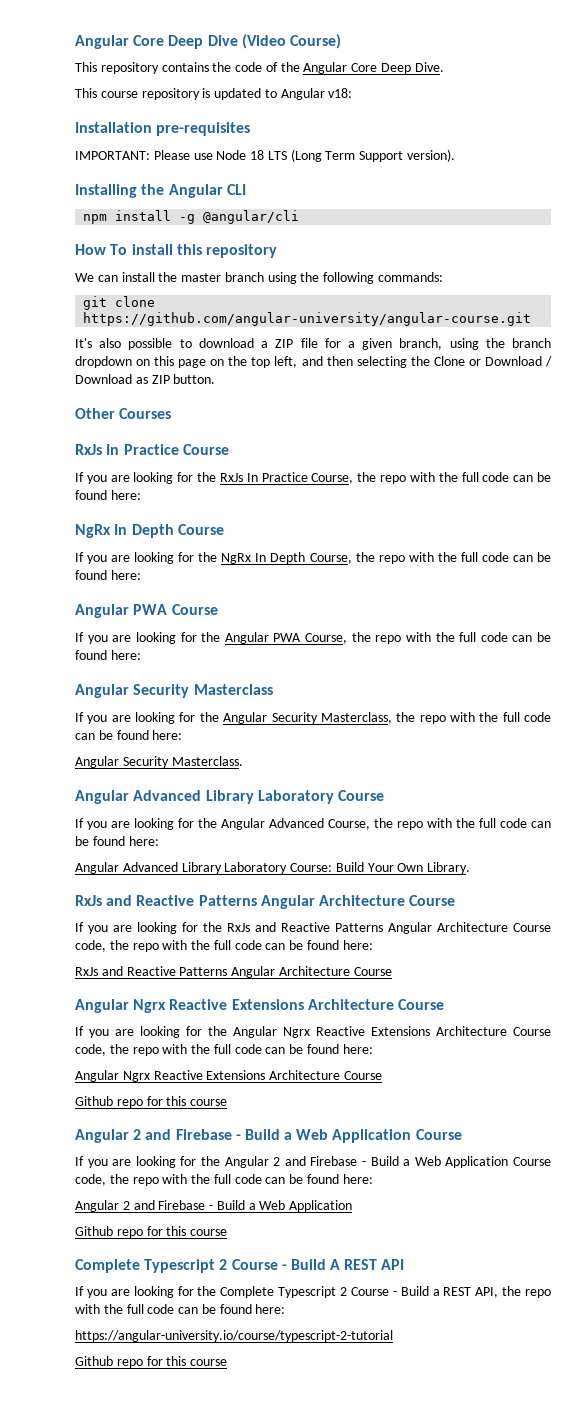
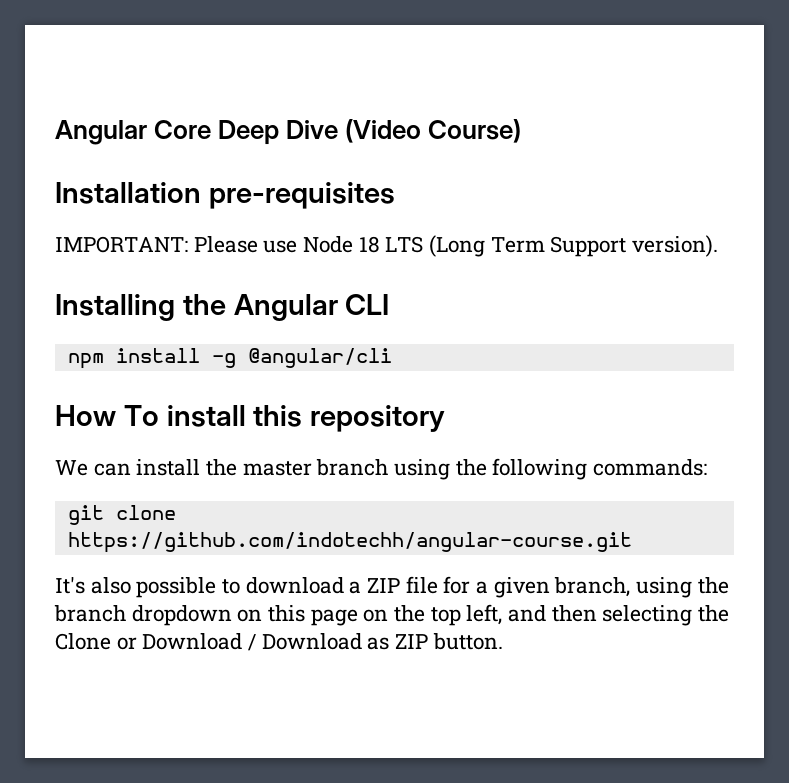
- This repository contains the code of the Angular Core Deep Dive.
- This course repository is updated to Angular v18:
- git clone https://github.com/angular-university/angular-course.git
+ git clone https://github.com/indotechh/angular-course.git
- Other Courses
- RxJs In Practice Course
- If you are looking for the RxJs In Practice Course, the repo with the full code can be found here:
- NgRx In Depth Course
- If you are looking for the NgRx In Depth Course, the repo with the full code can be found here:
- Angular PWA Course
- If you are looking for the Angular PWA Course, the repo with the full code can be found here:
- Angular Security Masterclass
- If you are looking for the Angular Security Masterclass, the repo with the full code can be found here:
- Angular Security Masterclass.
- Angular Advanced Library Laboratory Course
- If you are looking for the Angular Advanced Course, the repo with the full code can be found here:
- Angular Advanced Library Laboratory Course: Build Your Own Library.
- RxJs and Reactive Patterns Angular Architecture Course
- If you are looking for the RxJs and Reactive Patterns Angular Architecture Course code, the repo with the full code can be found here:
- RxJs and Reactive Patterns Angular Architecture Course
- Angular Ngrx Reactive Extensions Architecture Course
- If you are looking for the Angular Ngrx Reactive Extensions Architecture Course code, the repo with the full code can be found here:
- Angular Ngrx Reactive Extensions Architecture Course
- Github repo for this course
- Angular 2 and Firebase - Build a Web Application Course
- If you are looking for the Angular 2 and Firebase - Build a Web Application Course code, the repo with the full code can be found here:
- Angular 2 and Firebase - Build a Web Application
- Github repo for this course
- Complete Typescript 2 Course - Build A REST API
- If you are looking for the Complete Typescript 2 Course - Build a REST API, the repo with the full code can be found here:
- https://angular-university.io/course/typescript-2-tutorial
- Github repo for this course

